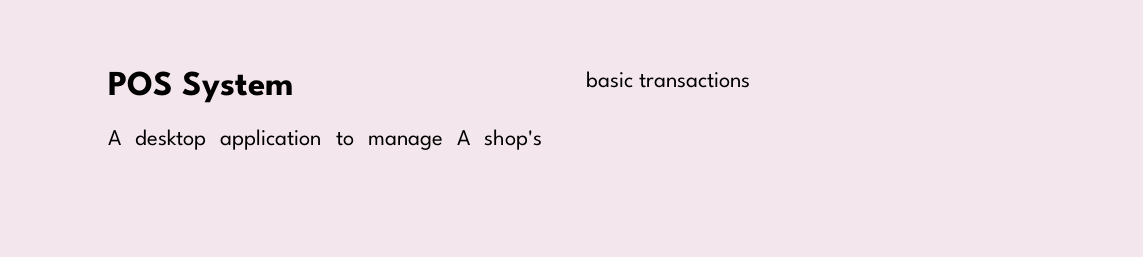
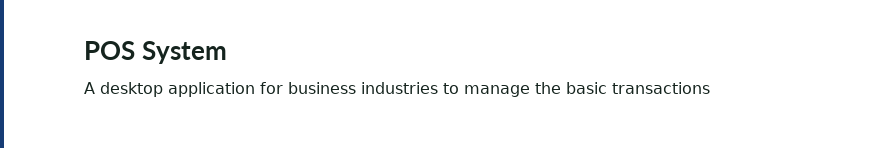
- A desktop application to manage A shop's basic transactions
+ A desktop application for business industries to manage the basic transactions

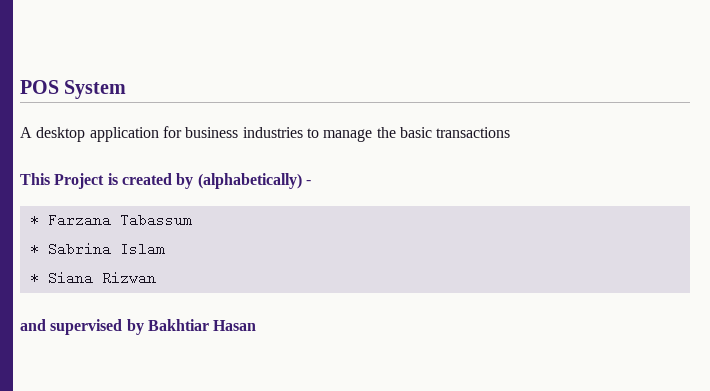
+ This Project is created by (alphabetically) -
+ * Farzana Tabassum
+ * Sabrina Islam
+ * Siana Rizwan
+ and supervised by Bakhtiar Hasan

